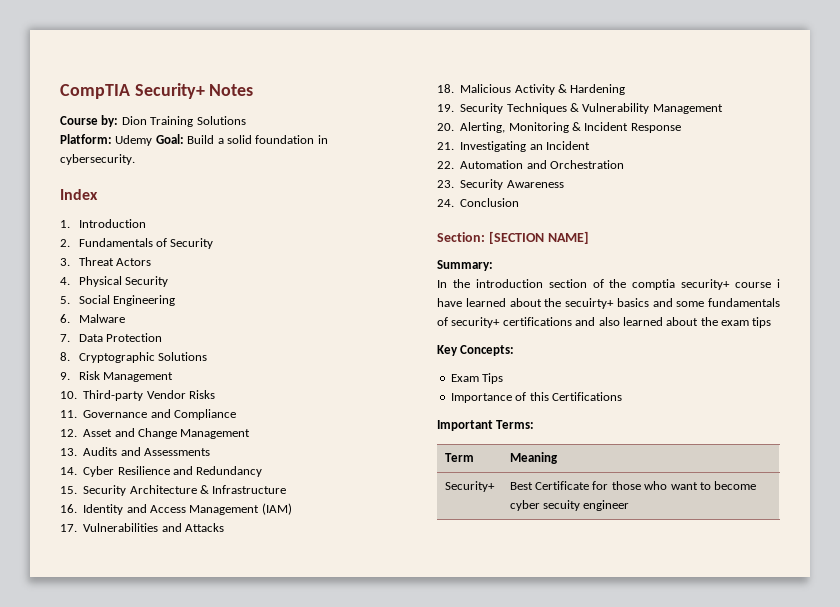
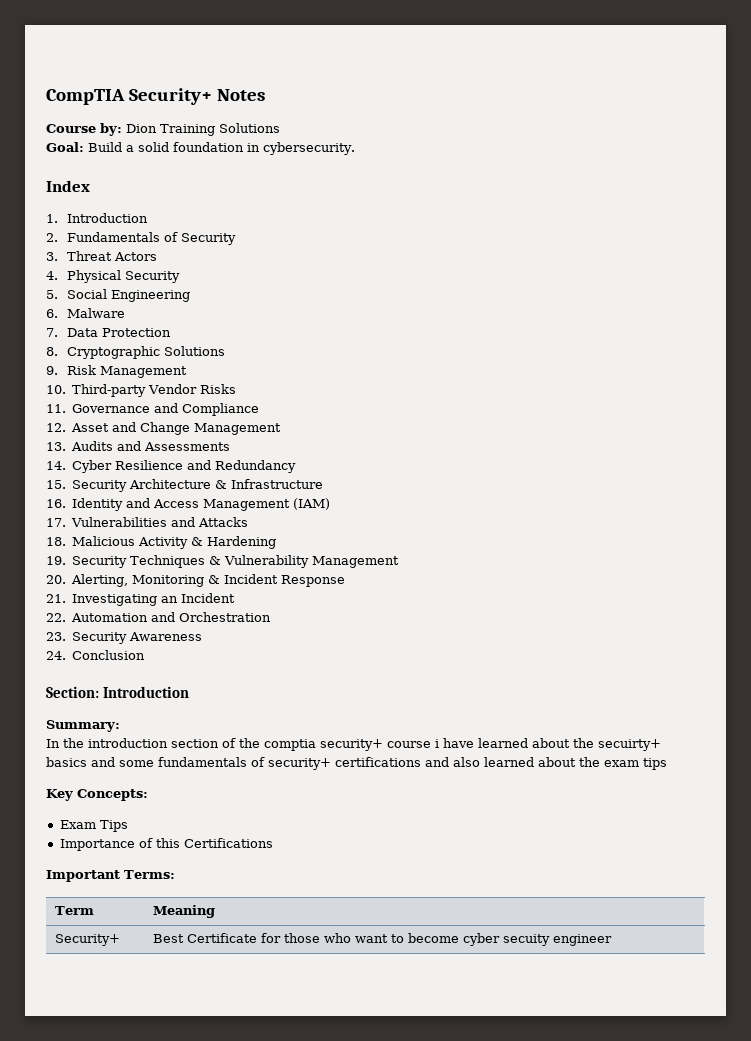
- Platform: Udemy Goal: Build a solid foundation in cybersecurity.
+ Goal: Build a solid foundation in cybersecurity.
- Section: [SECTION NAME]
+ Section: Introduction

